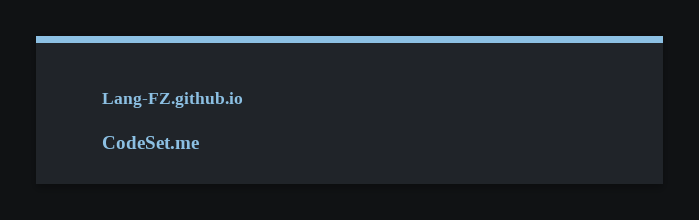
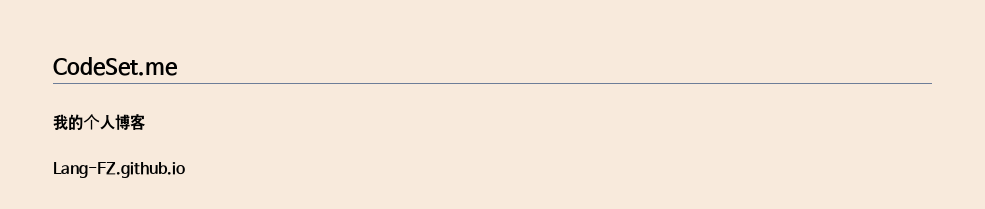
+ CodeSet.me
+ 我的个人博客
- CodeSet.me

